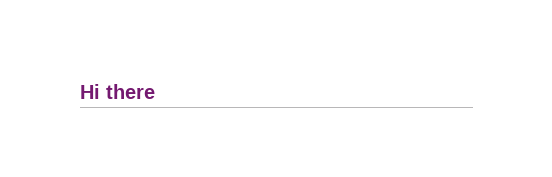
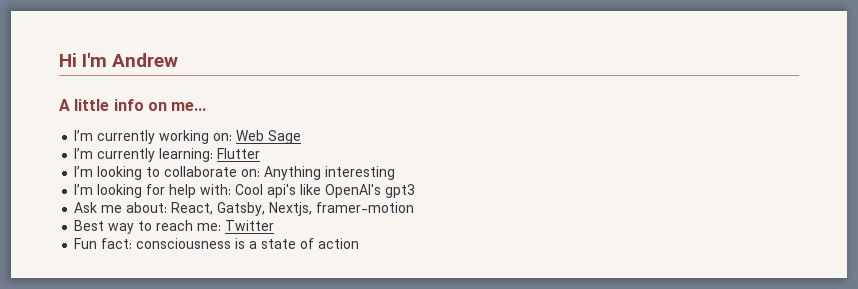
- Hi there
+ Hi I'm Andrew
+ A little info on me...
+ I’m currently working on: Web Sage
+ I’m currently learning: Flutter
+ I’m looking to collaborate on: Anything interesting
+ I’m looking for help with: Cool api's like OpenAI's gpt3
+ Ask me about: React, Gatsby, Nextjs, framer-motion
+ Best way to reach me: Twitter
+ Fun fact: consciousness is a state of action

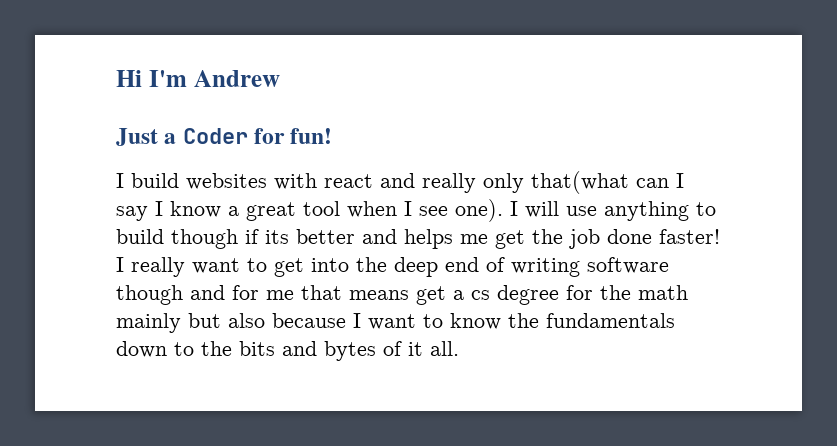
- A little info on me...
- I’m currently working on: Web Sage
- I’m currently learning: Flutter
- I’m looking to collaborate on: Anything interesting
- I’m looking for help with: Cool api's like OpenAI's gpt3
- Ask me about: React, Gatsby, Nextjs, framer-motion
- Best way to reach me: Twitter
- Fun fact: consciousness is a state of action
+ Just a Coder for fun!
+ I build websites with react and really only that(what can I say I know a great tool when I see one). I will use anything to build though if its better and helps me get the job done faster! I really want to get into the deep end of writing software though and for me that means get a cs degree for the math mainly but also because I want to know the fundamentals down to the bits and bytes of it all.

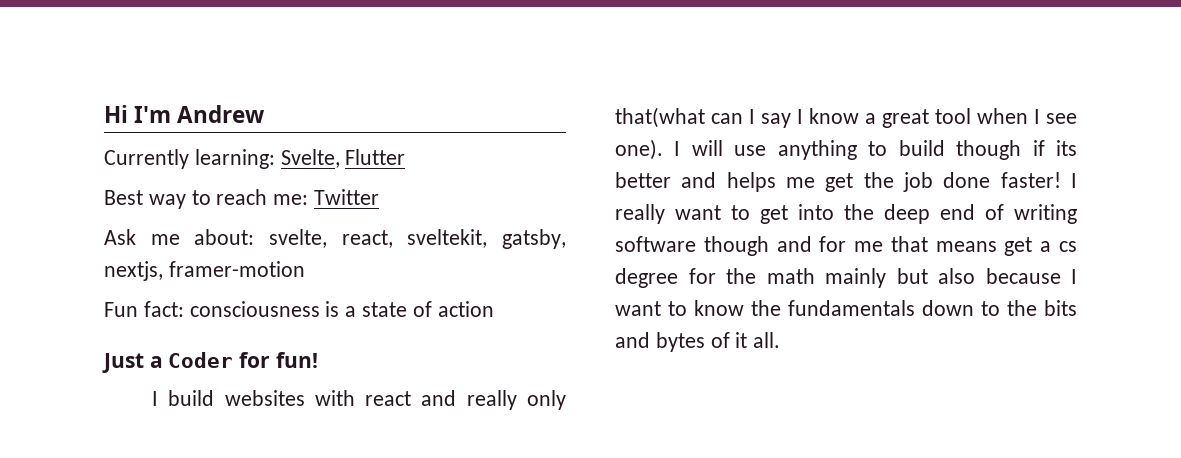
+ Currently learning: Svelte, Flutter
+ Best way to reach me: Twitter
+ Ask me about: svelte, react, sveltekit, gatsby, nextjs, framer-motion
+ Fun fact: consciousness is a state of action

